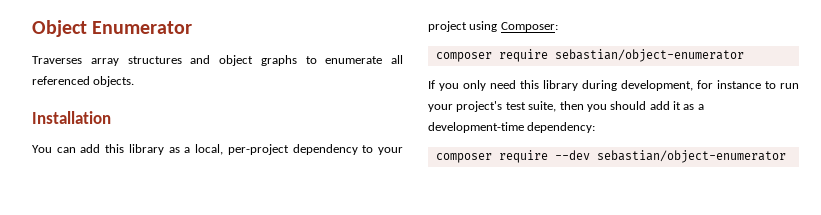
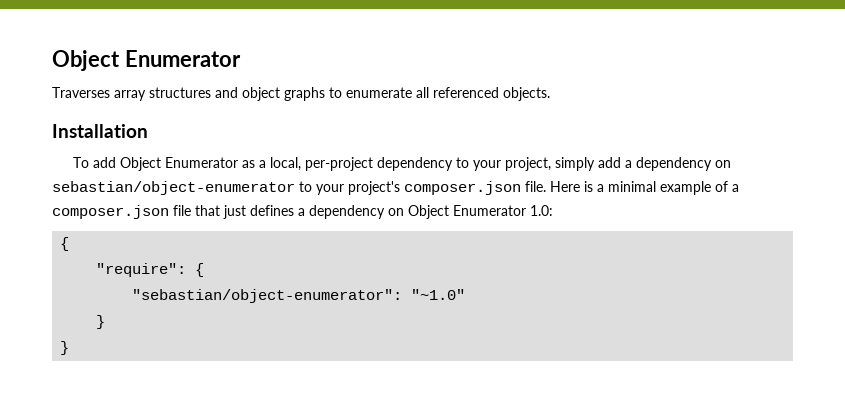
- You can add this library as a local, per-project dependency to your project using Composer:
- composer require sebastian/object-enumerator
- If you only need this library during development, for instance to run your project's test suite, then you should add it as a development-time dependency:
- composer require --dev sebastian/object-enumerator
+ To add Object Enumerator as a local, per-project dependency to your project, simply add a dependency on sebastian/object-enumerator to your project's composer.json file. Here is a minimal example of a composer.json file that just defines a dependency on Object Enumerator 1.0:
+ {
+ "require": {
+ "sebastian/object-enumerator": "~1.0"
+ }
+ }

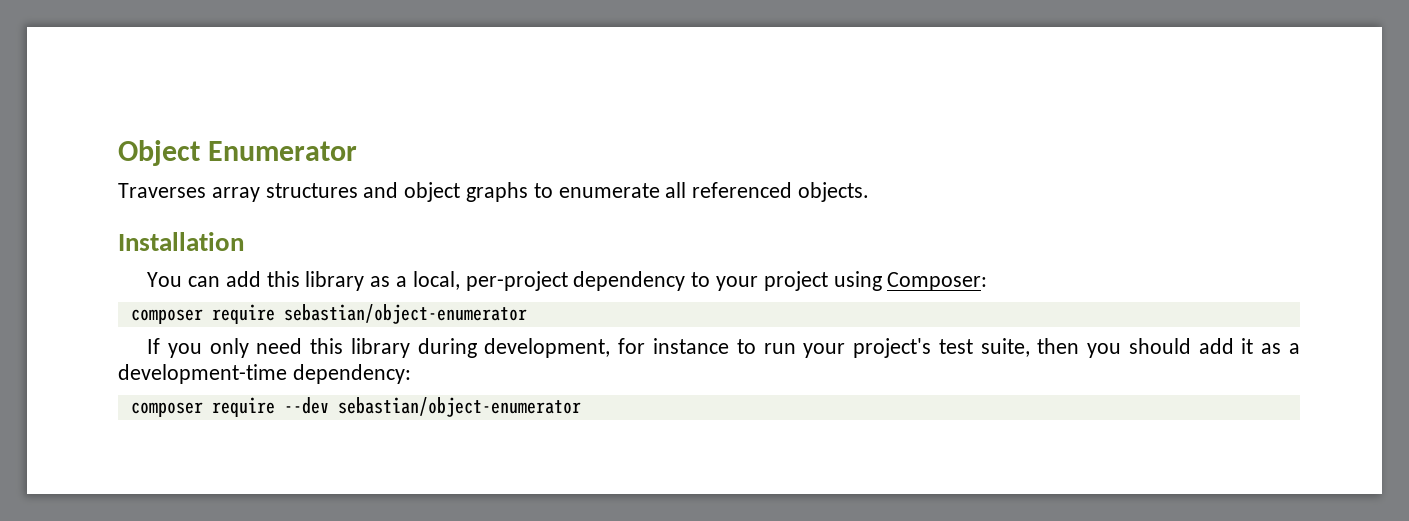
- To add Object Enumerator as a local, per-project dependency to your project, simply add a dependency on sebastian/object-enumerator to your project's composer.json file. Here is a minimal example of a composer.json file that just defines a dependency on Object Enumerator 1.0:
- {
- "require": {
- "sebastian/object-enumerator": "~1.0"
- }
- }
+ You can add this library as a local, per-project dependency to your project using Composer:
+ composer require sebastian/object-enumerator
+ If you only need this library during development, for instance to run your project's test suite, then you should add it as a development-time dependency:
+ composer require --dev sebastian/object-enumerator

